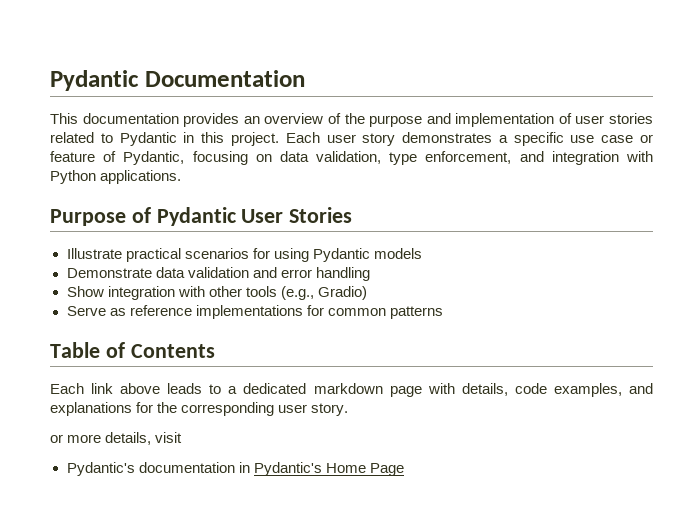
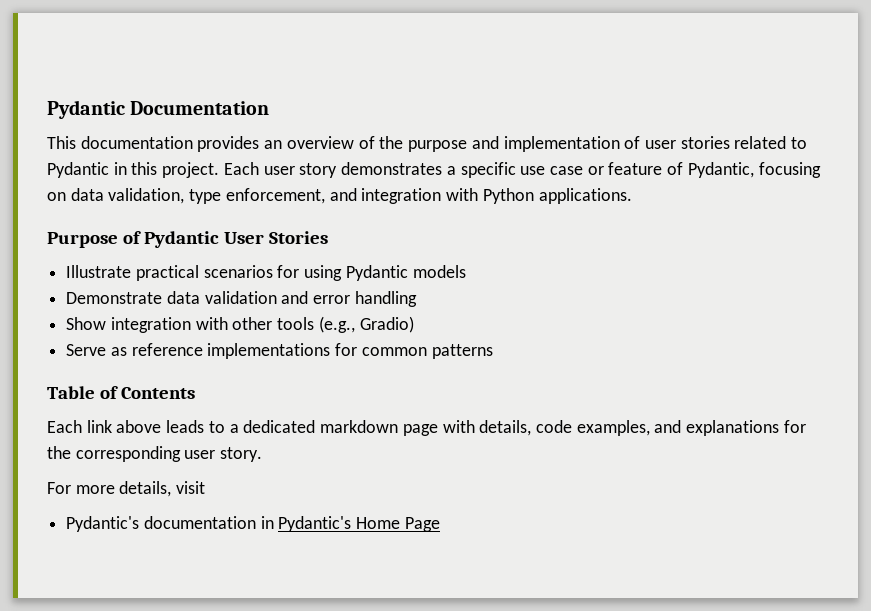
- or more details, visit
+ For more details, visit

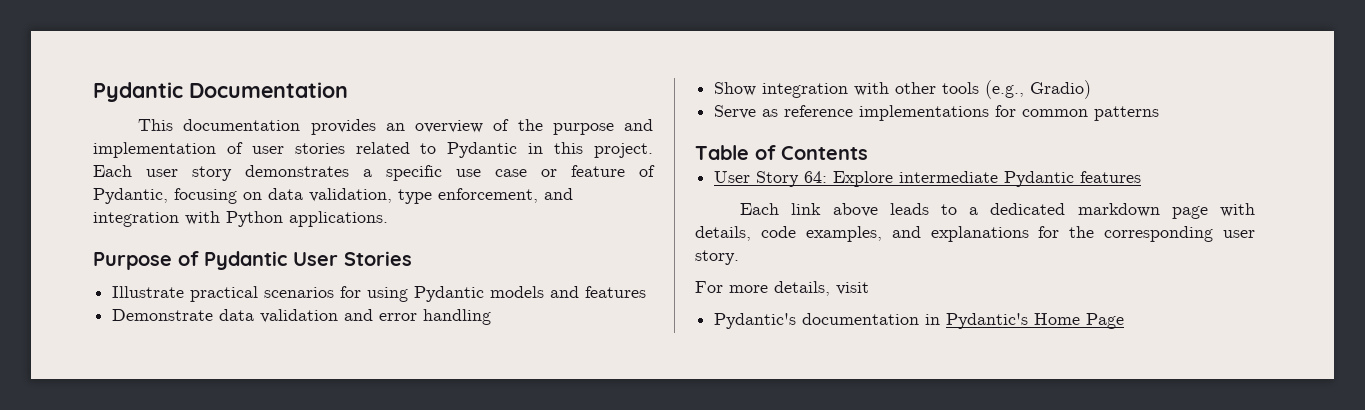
- Illustrate practical scenarios for using Pydantic models
+ Illustrate practical scenarios for using Pydantic models and features
+ User Story 64: Explore intermediate Pydantic features

